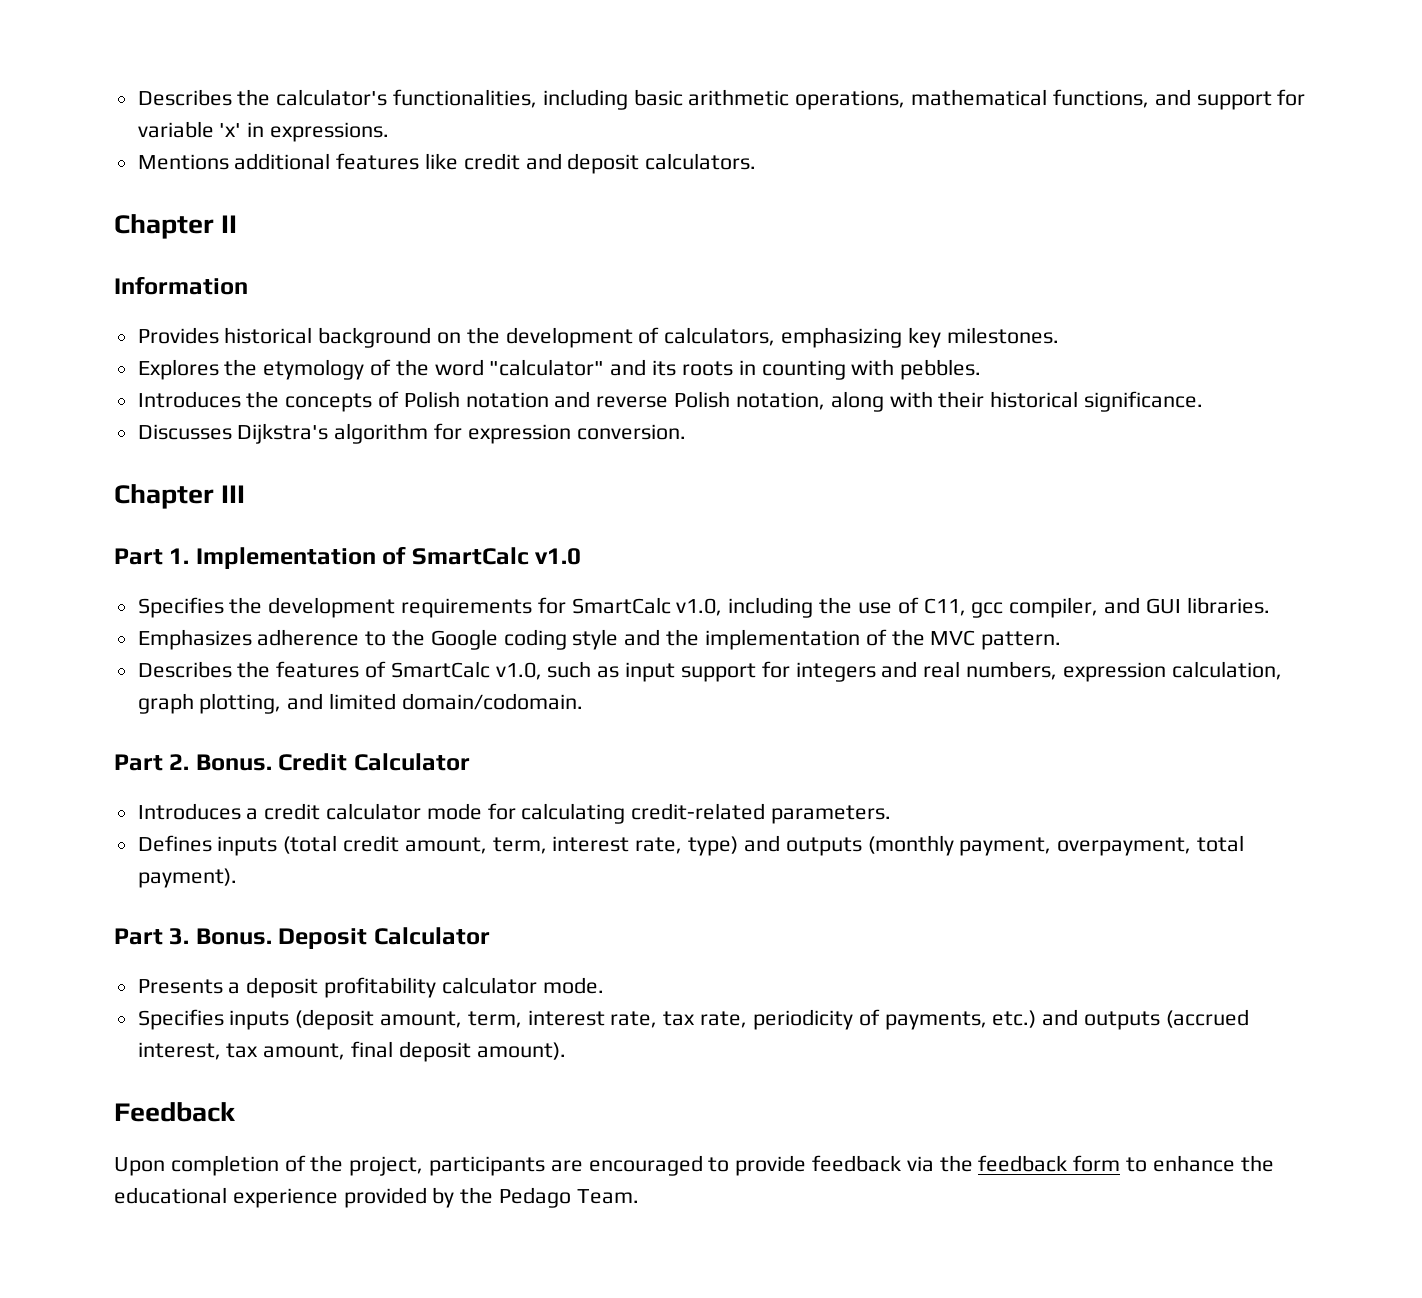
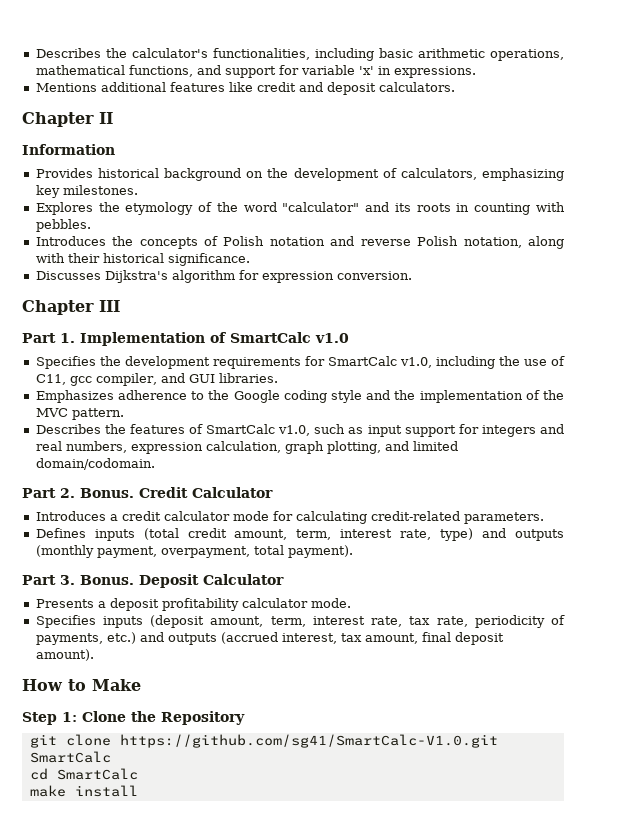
- Feedback
- Upon completion of the project, participants are encouraged to provide feedback via the feedback form to enhance the educational experience provided by the Pedago Team.
+ How to Make
+ Step 1: Clone the Repository
+ git clone https://github.com/sg41/SmartCalc-V1.0.git SmartCalc
+ cd SmartCalc
+ make install

